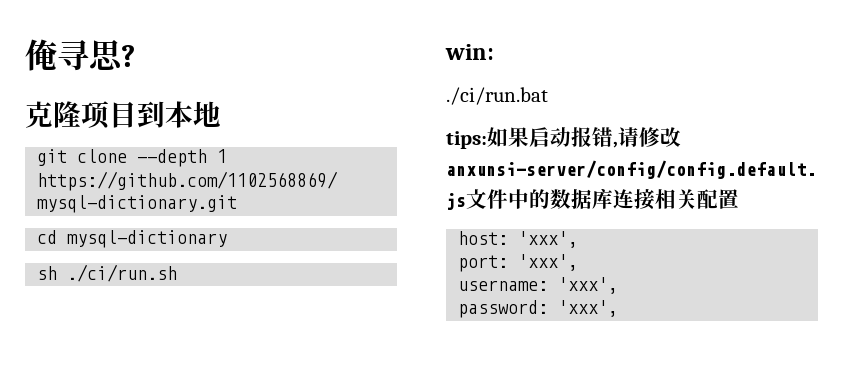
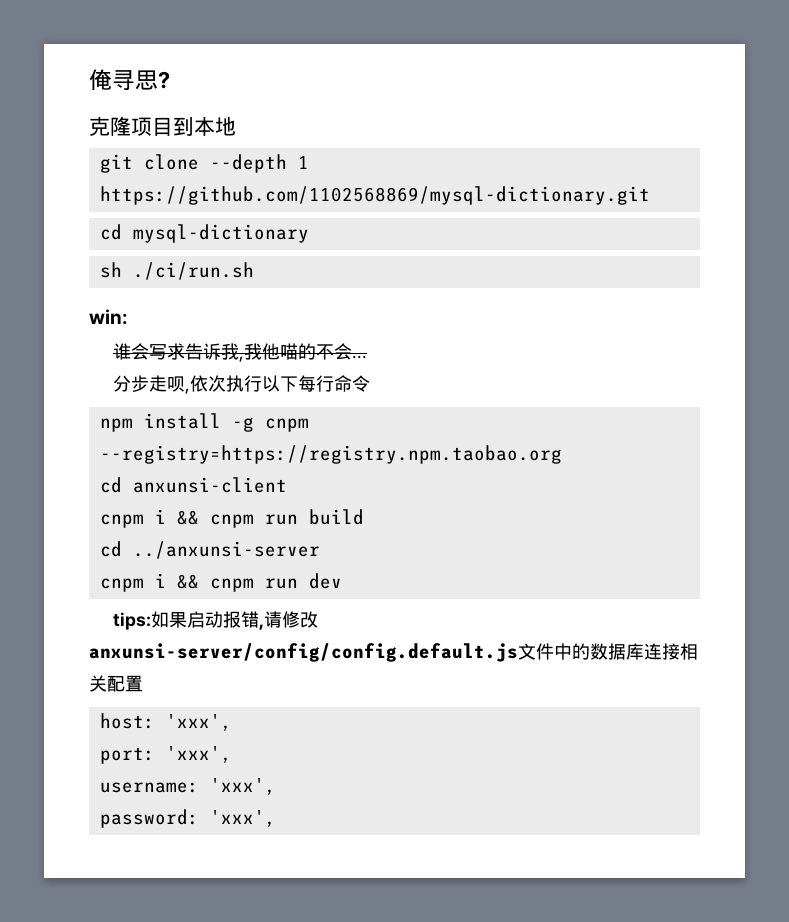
- ./ci/run.bat
+ 谁会写求告诉我,我他喵的不会...
+ 分步走呗,依次执行以下每行命令
+ npm install -g cnpm --registry=https://registry.npm.taobao.org
+ cd anxunsi-client
+ cnpm i && cnpm run build
+ cd ../anxunsi-server
+ cnpm i && cnpm run dev

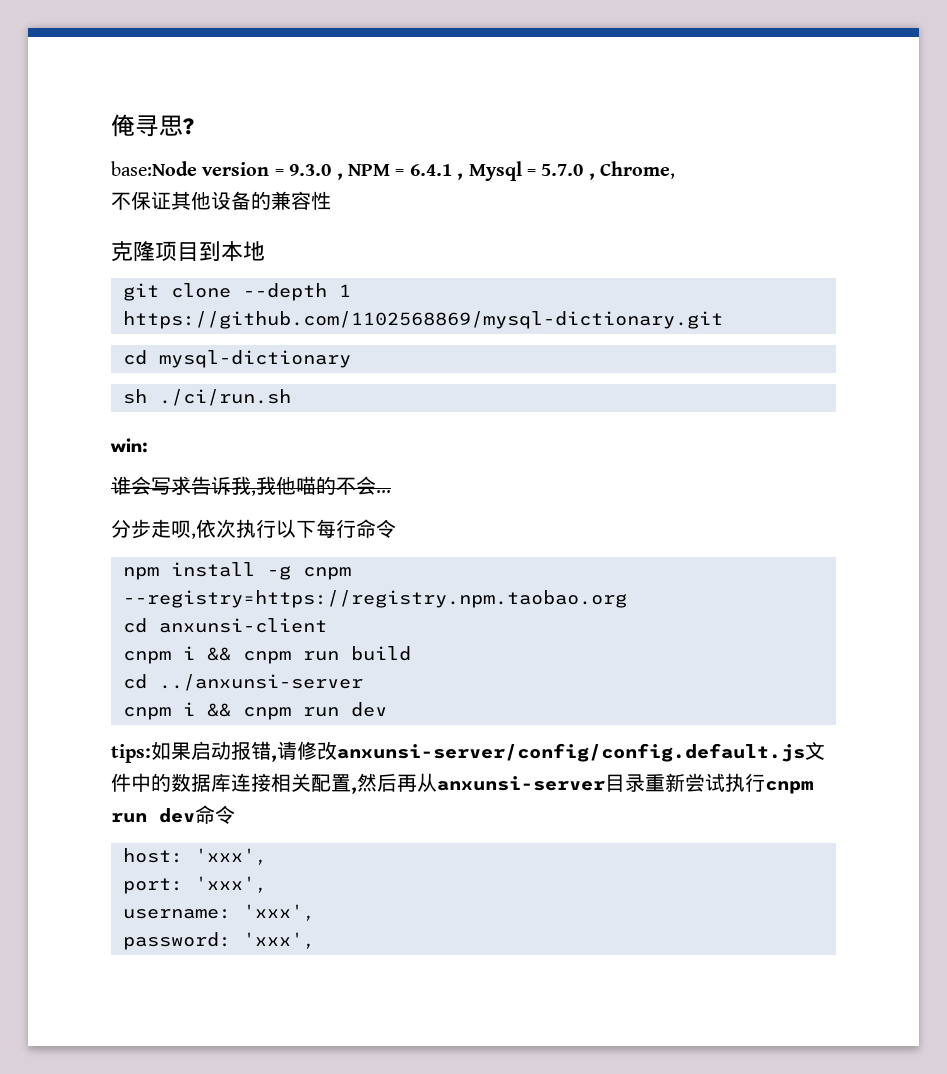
+ base:Node version = 9.3.0 , NPM = 6.4.1 , Mysql = 5.7.0 , Chrome,
+ 不保证其他设备的兼容性
- tips:如果启动报错,请修改anxunsi-server/config/config.default.js文件中的数据库连接相关配置
+ tips:如果启动报错,请修改anxunsi-server/config/config.default.js文件中的数据库连接相关配置,然后再从anxunsi-server目录重新尝试执行cnpm run dev命令

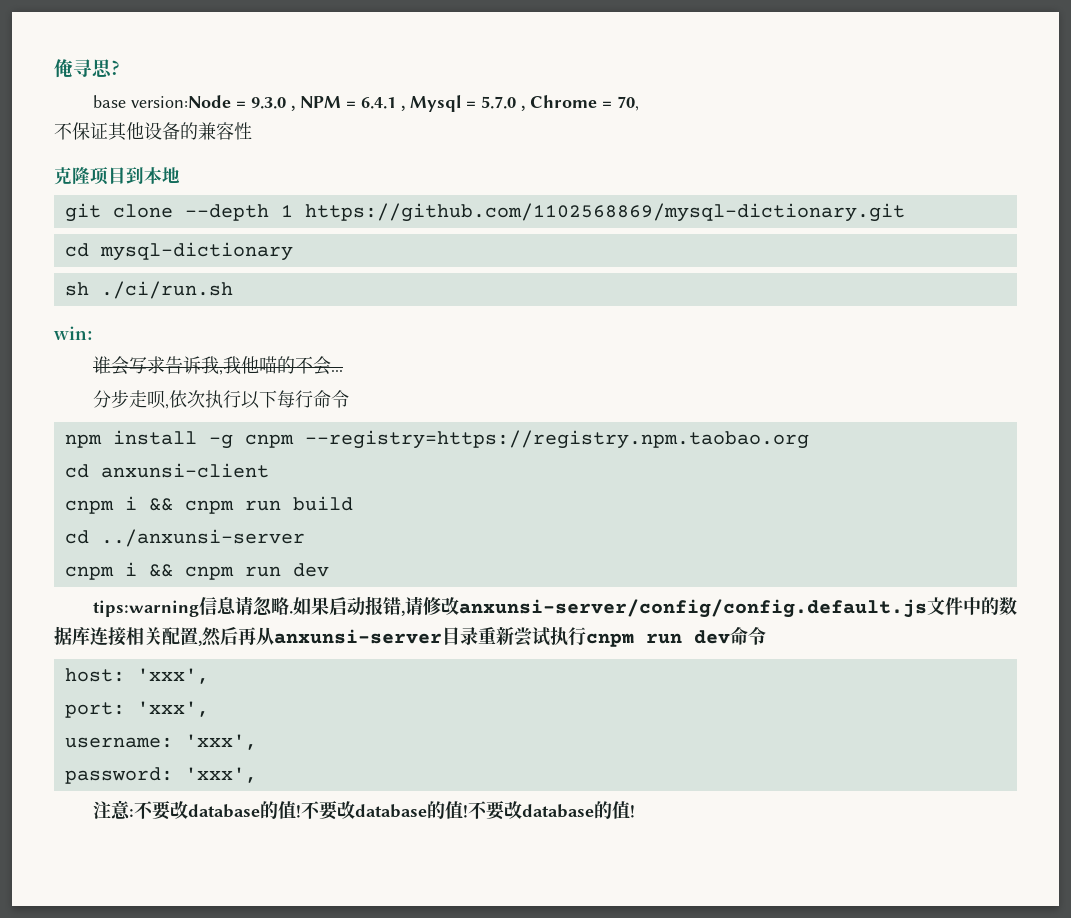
- base:Node version = 9.3.0 , NPM = 6.4.1 , Mysql = 5.7.0 , Chrome,
+ base version:Node = 9.3.0 , NPM = 6.4.1 , Mysql = 5.7.0 , Chrome = 70,
- tips:如果启动报错,请修改anxunsi-server/config/config.default.js文件中的数据库连接相关配置,然后再从anxunsi-server目录重新尝试执行cnpm run dev命令
+ tips:warning信息请忽略.如果启动报错,请修改anxunsi-server/config/config.default.js文件中的数据库连接相关配置,然后再从anxunsi-server目录重新尝试执行cnpm run dev命令
+ 注意:不要改database的值!不要改database的值!不要改database的值!

